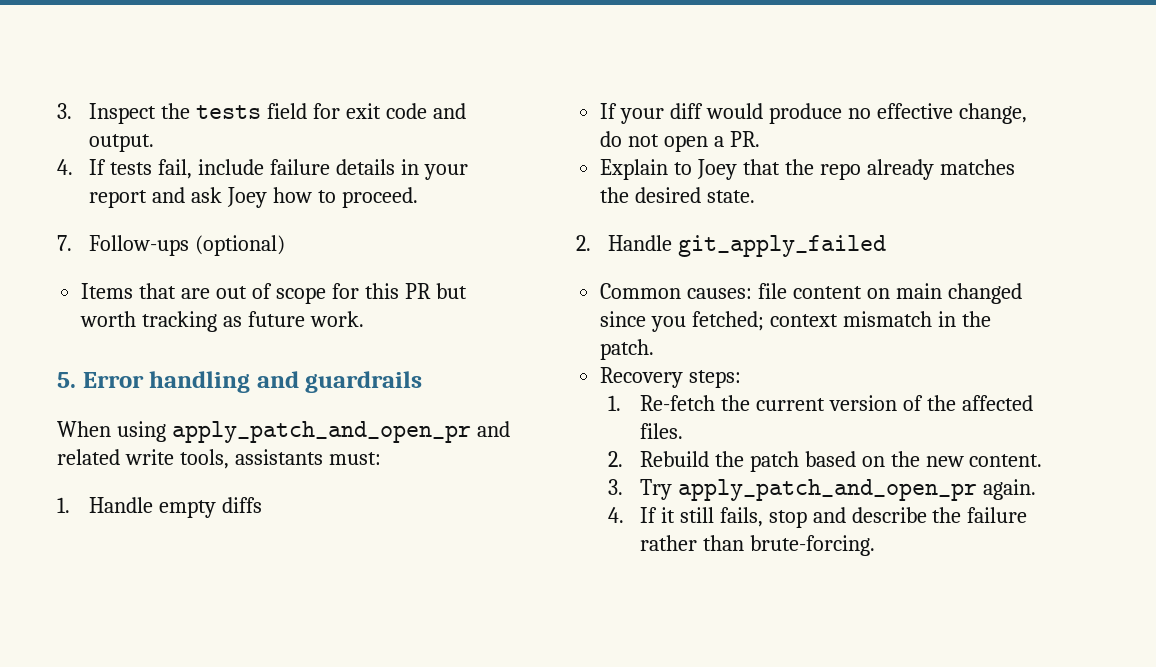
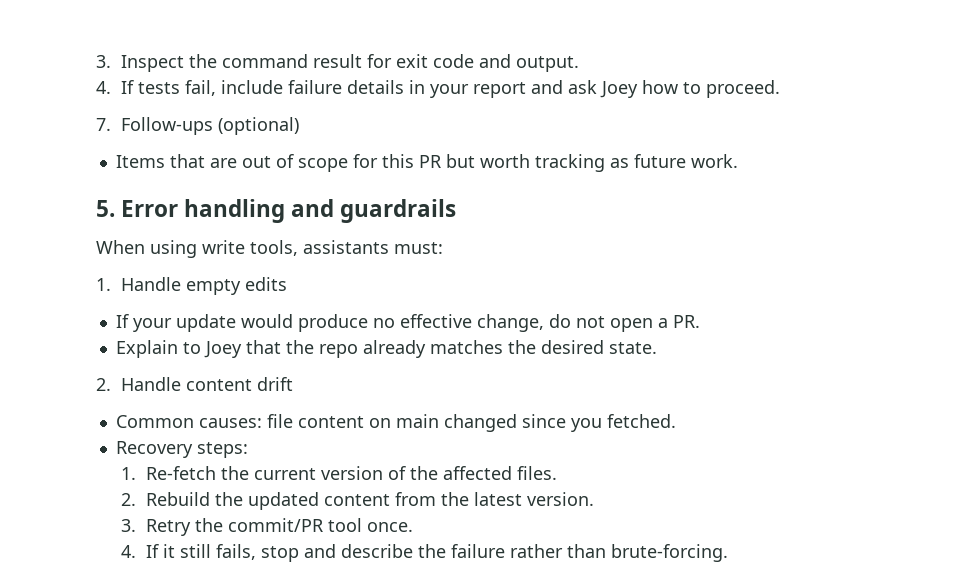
- 3. Inspect the tests field for exit code and output.
+ 3. Inspect the command result for exit code and output.
- When using apply_patch_and_open_pr and related write tools, assistants must:
+ When using write tools, assistants must:
- 1. Handle empty diffs
+ 1. Handle empty edits
- If your diff would produce no effective change, do not open a PR.
+ If your update would produce no effective change, do not open a PR.
- 2. Handle git_apply_failed
+ 2. Handle content drift
- Common causes: file content on main changed since you fetched; context mismatch in the patch.
+ Common causes: file content on main changed since you fetched.
- 2. Rebuild the patch based on the new content.
- 3. Try apply_patch_and_open_pr again.
+ 2. Rebuild the updated content from the latest version.
+ 3. Retry the commit/PR tool once.

